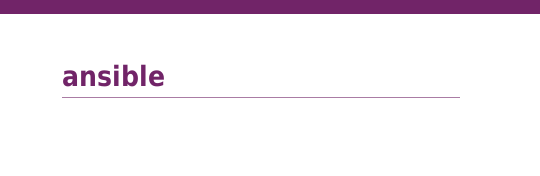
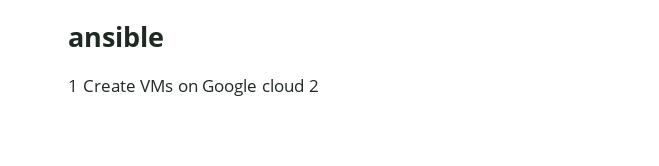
+ 1 Create VMs on Google cloud 2

